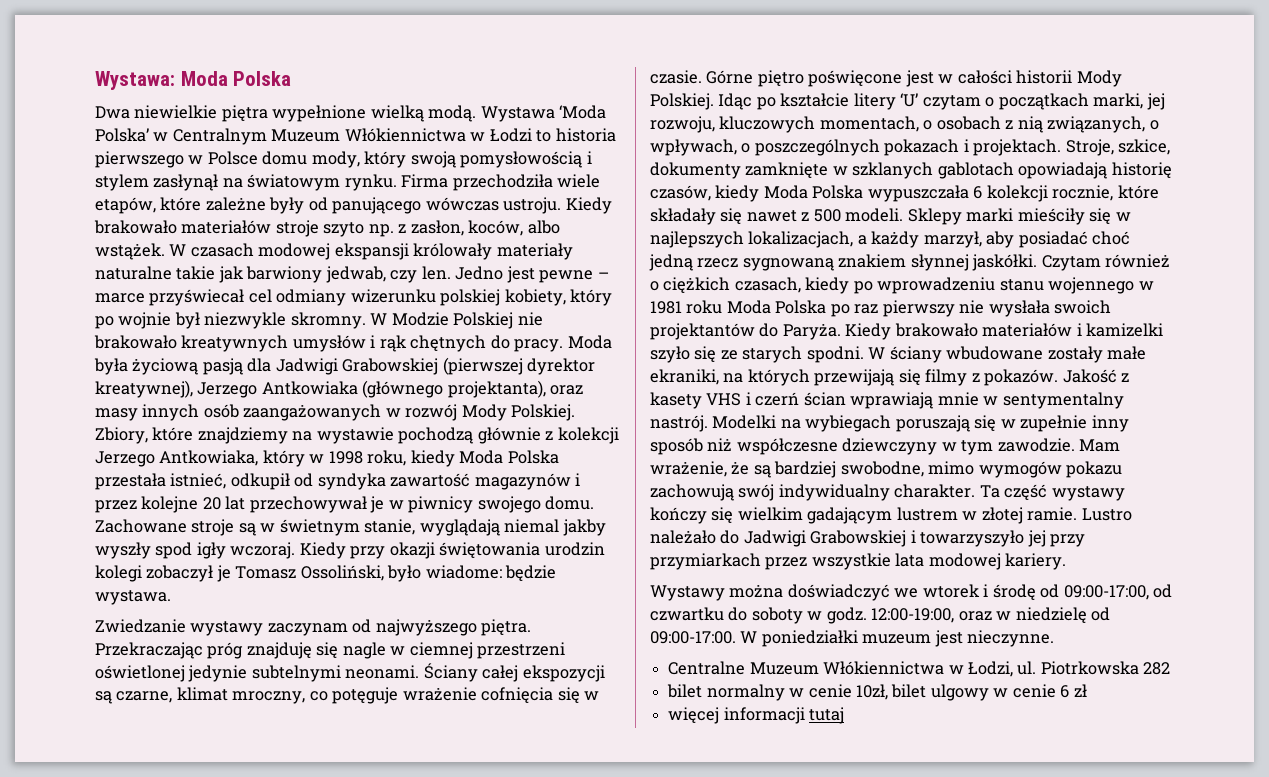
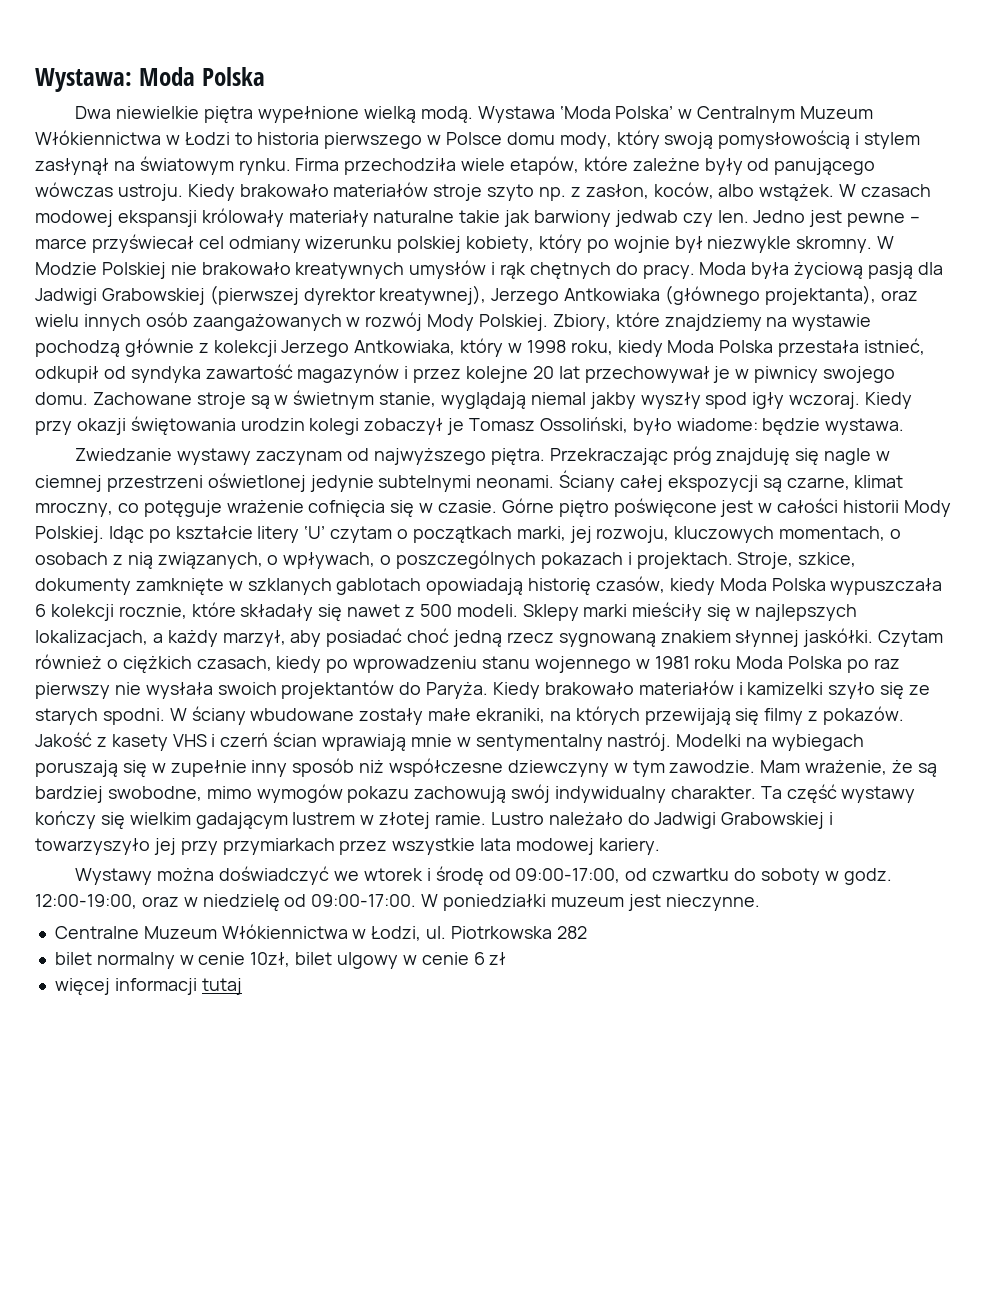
- W czasach modowej ekspansji królowały materiały naturalne takie jak barwiony jedwab, czy len.
+ W czasach modowej ekspansji królowały materiały naturalne takie jak barwiony jedwab czy len.
- Moda była życiową pasją dla Jadwigi Grabowskiej (pierwszej dyrektor kreatywnej), Jerzego Antkowiaka (głównego projektanta), oraz masy innych osób zaangażowanych w rozwój Mody Polskiej.
+ Moda była życiową pasją dla Jadwigi Grabowskiej (pierwszej dyrektor kreatywnej), Jerzego Antkowiaka (głównego projektanta), oraz wielu innych osób zaangażowanych w rozwój Mody Polskiej.

